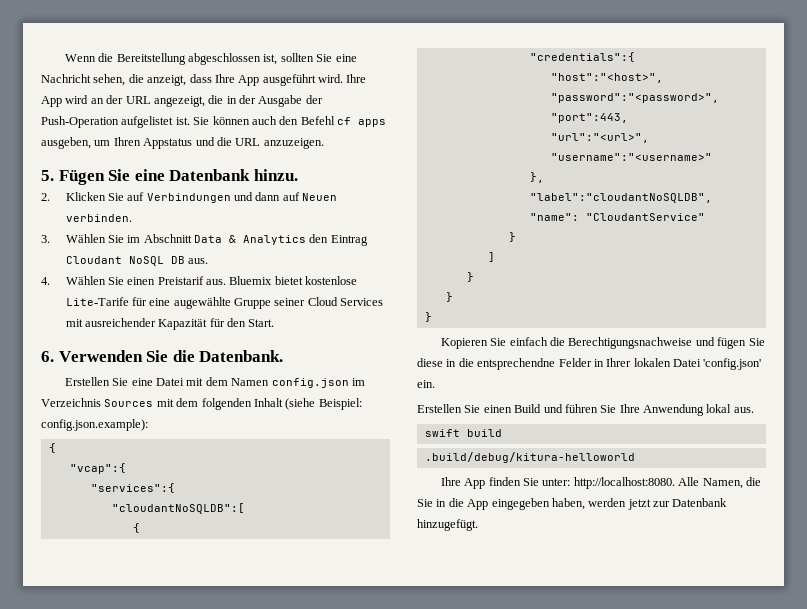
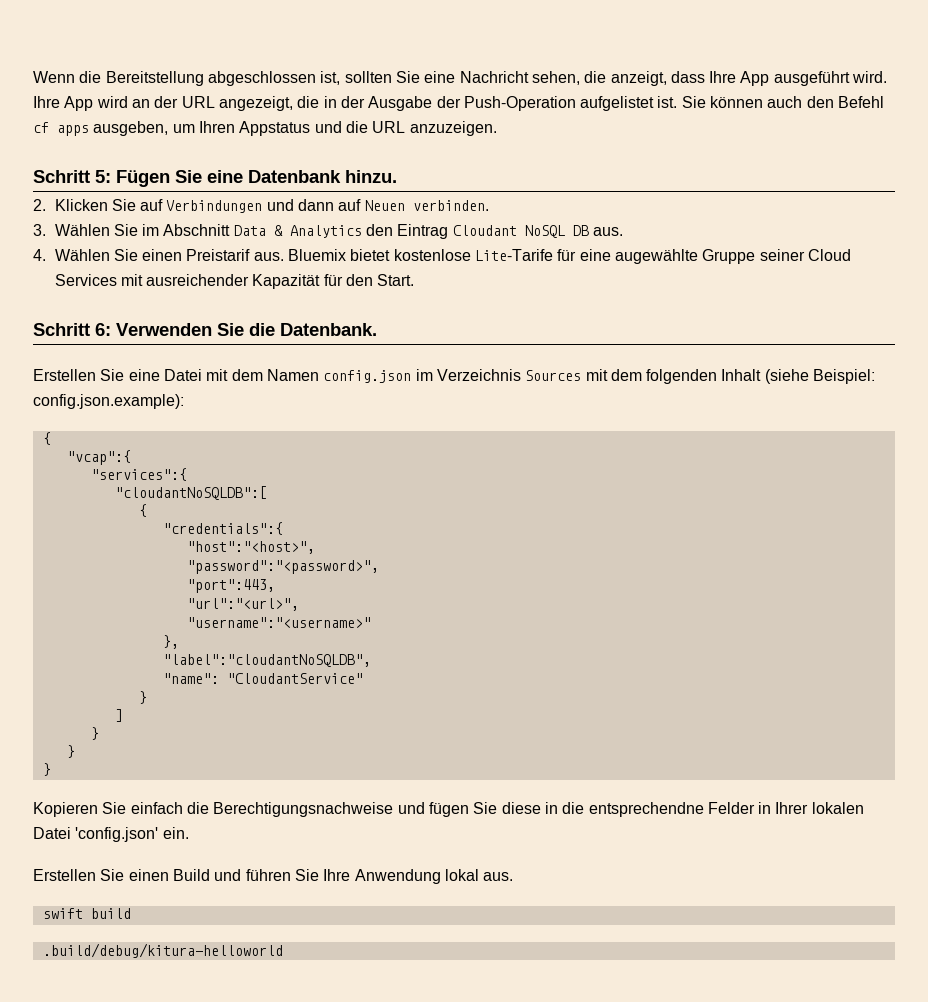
- 5. Fügen Sie eine Datenbank hinzu.
+ Schritt 5: Fügen Sie eine Datenbank hinzu.
- 6. Verwenden Sie die Datenbank.
+ Schritt 6: Verwenden Sie die Datenbank.
- Ihre App finden Sie unter: http://localhost:8080. Alle Namen, die Sie in die App eingegeben haben, werden jetzt zur Datenbank hinzugefügt.

